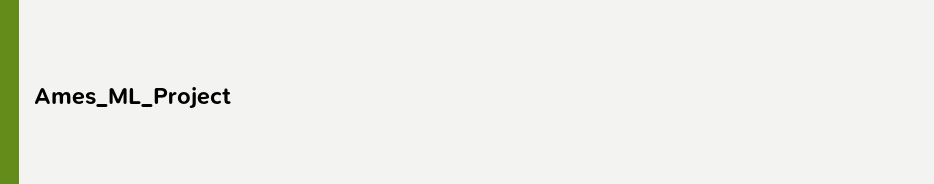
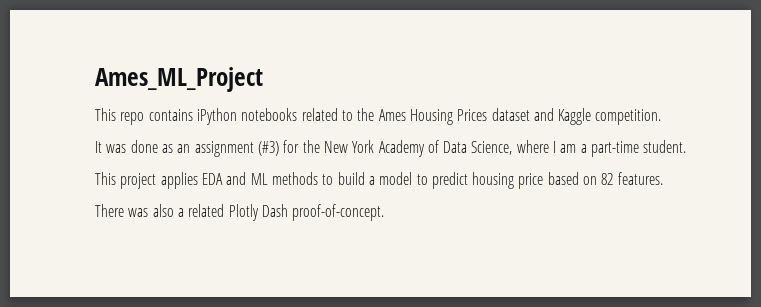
+ This repo contains iPython notebooks related to the Ames Housing Prices dataset and Kaggle competition.
+ It was done as an assignment (#3) for the New York Academy of Data Science, where I am a part-time student.
+ This project applies EDA and ML methods to build a model to predict housing price based on 82 features.
+ There was also a related Plotly Dash proof-of-concept.

